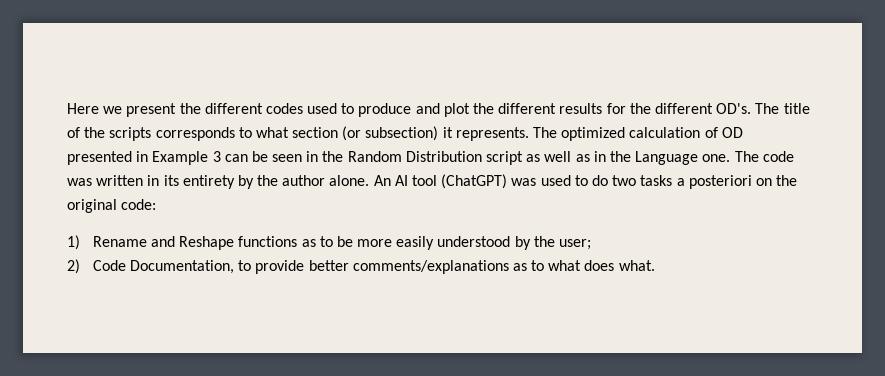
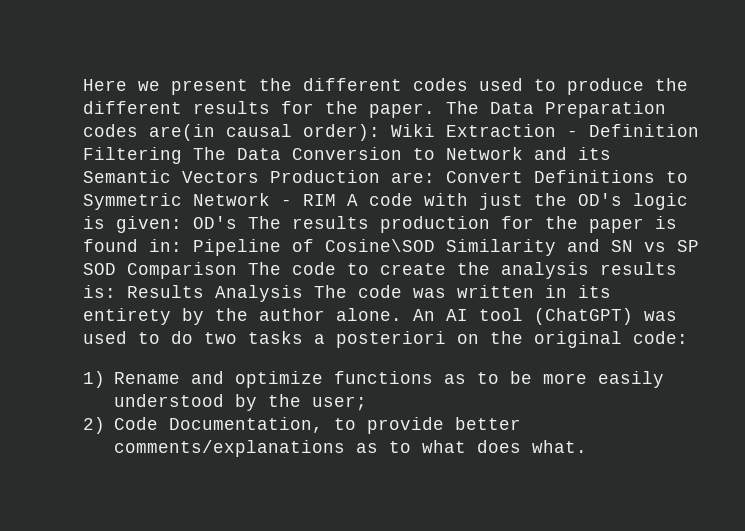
- Here we present the different codes used to produce and plot the different results for the different OD's. The title of the scripts corresponds to what section (or subsection) it represents. The optimized calculation of OD presented in Example 3 can be seen in the Random Distribution script as well as in the Language one. The code was written in its entirety by the author alone.
+ Here we present the different codes used to produce the different results for the paper. The Data Preparation codes are(in causal order): Wiki Extraction - Definition Filtering The Data Conversion to Network and its Semantic Vectors Production are: Convert Definitions to Symmetric Network - RIM A code with just the OD's logic is given: OD's The results production for the paper is found in: Pipeline of Cosine\SOD Similarity and SN vs SP SOD Comparison The code to create the analysis results is: Results Analysis The code was written in its entirety by the author alone.
- 1) Rename and Reshape functions as to be more easily understood by the user;
+ 1) Rename and optimize functions as to be more easily understood by the user;

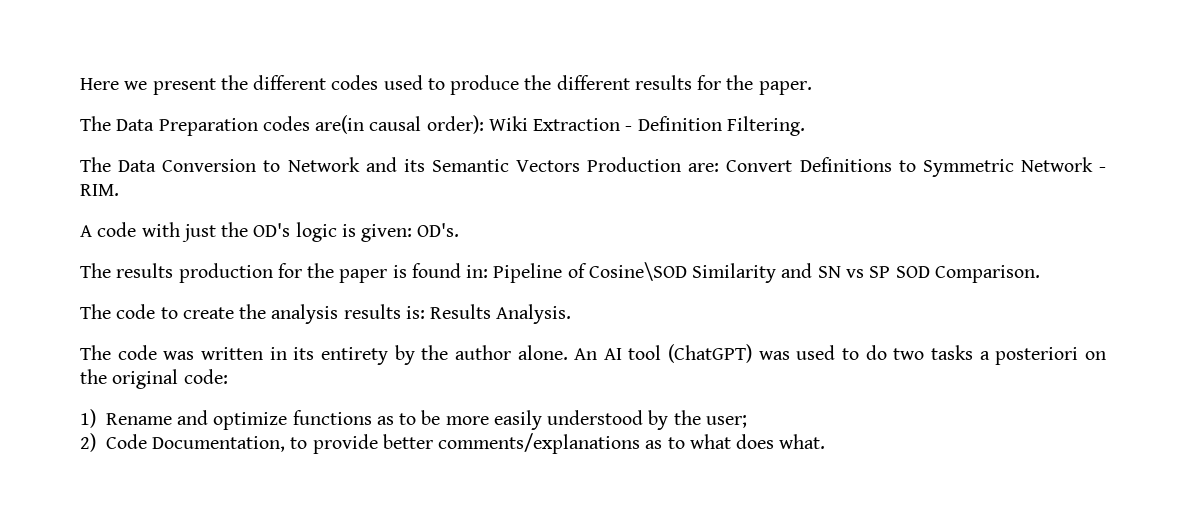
- Here we present the different codes used to produce the different results for the paper. The Data Preparation codes are(in causal order):
+ Here we present the different codes used to produce the different results for the paper.
+ The Data Preparation codes are(in causal order):
- Wiki Extraction - Definition Filtering The Data Conversion to Network and its Semantic Vectors Production are:
+ Wiki Extraction - Definition Filtering.
+ The Data Conversion to Network and its Semantic Vectors Production are:
- Convert Definitions to Symmetric Network - RIM A code with just the OD's logic is given:
+ Convert Definitions to Symmetric Network - RIM.
+ A code with just the OD's logic is given:
- OD's The results production for the paper is found in:
+ OD's.
+ The results production for the paper is found in:
- Pipeline of Cosine\SOD Similarity and SN vs SP SOD Comparison The code to create the analysis results is:
+ Pipeline of Cosine\SOD Similarity and SN vs SP SOD Comparison.
+ The code to create the analysis results is:
- Results Analysis The code was written in its entirety by the author alone.
+ Results Analysis.
+ The code was written in its entirety by the author alone.

